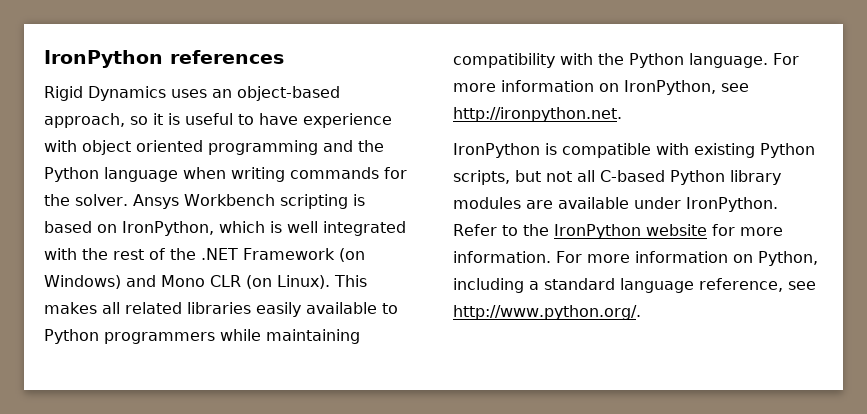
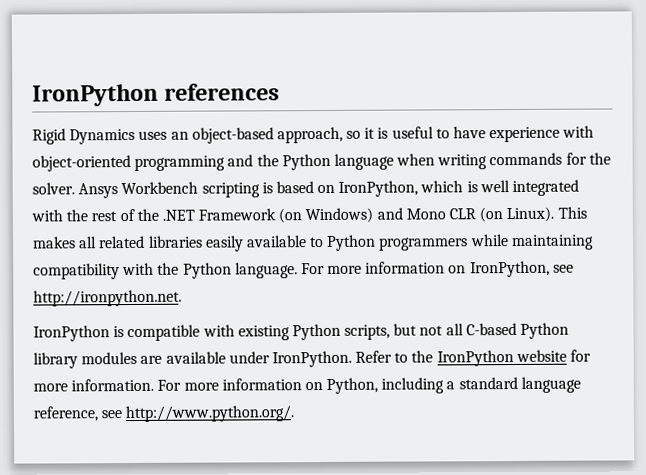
- Rigid Dynamics uses an object-based approach, so it is useful to have experience with object oriented programming and the Python language when writing commands for the solver.
+ Rigid Dynamics uses an object-based approach, so it is useful to have experience with object-oriented programming and the Python language when writing commands for the solver.

